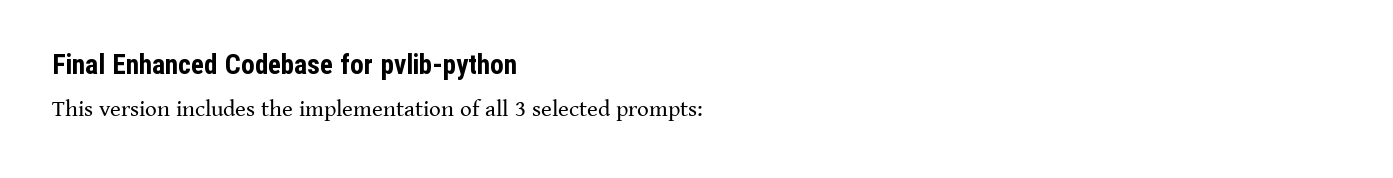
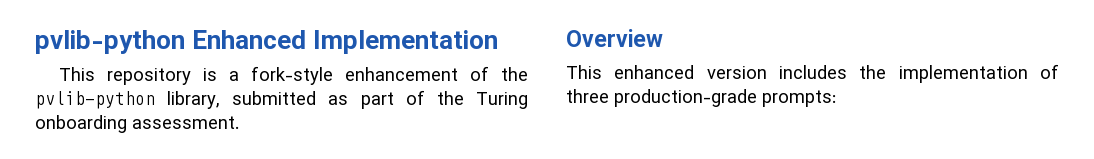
- Final Enhanced Codebase for pvlib-python
- This version includes the implementation of all 3 selected prompts:
+ pvlib-python Enhanced Implementation
+ This repository is a fork-style enhancement of the pvlib-python library, submitted as part of the Turing onboarding assessment.
+ Overview
+ This enhanced version includes the implementation of three production-grade prompts:

